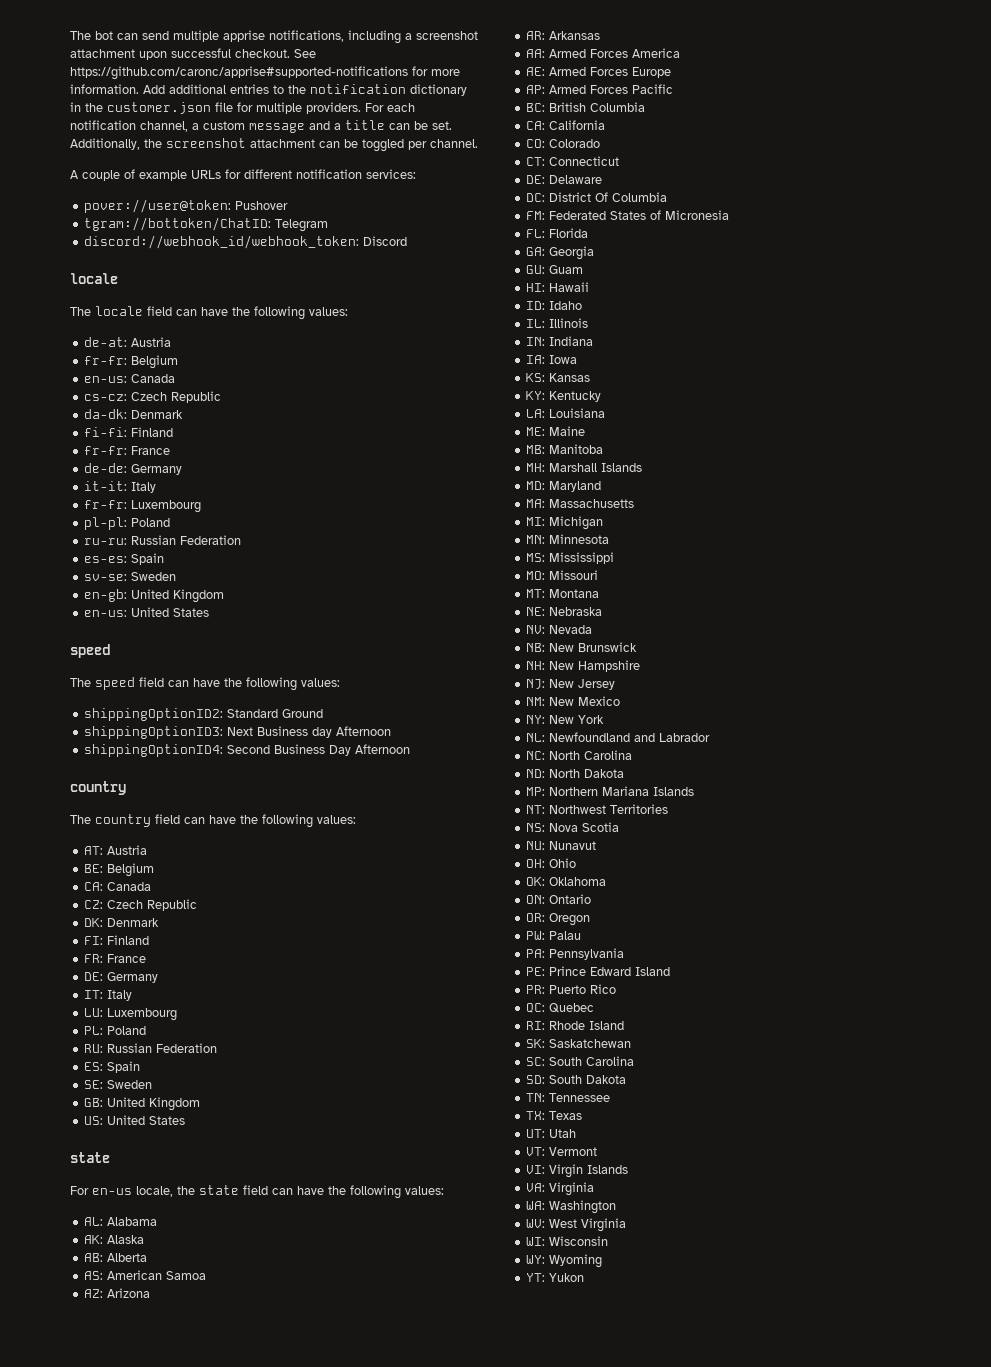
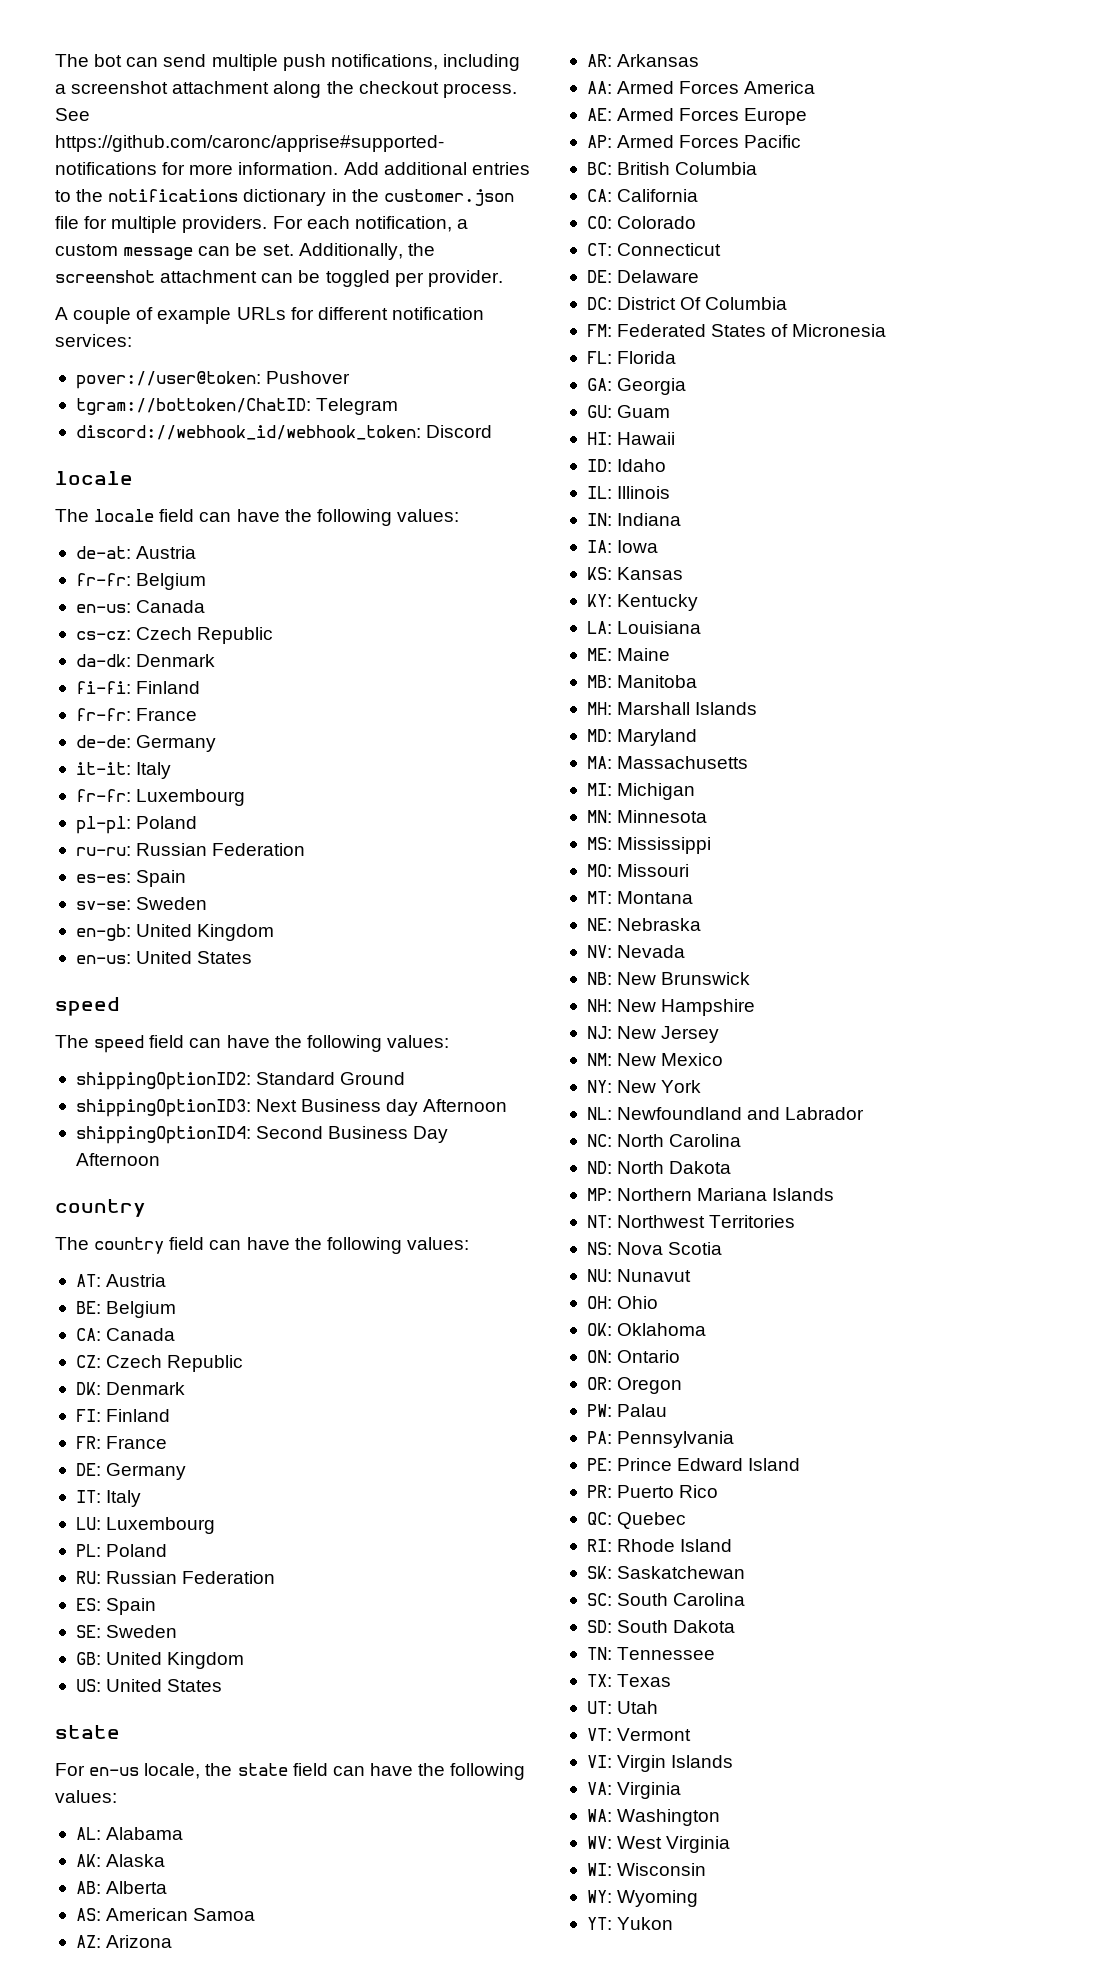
- The bot can send multiple apprise notifications, including a screenshot attachment upon successful checkout.
+ The bot can send multiple push notifications, including a screenshot attachment along the checkout process.
- Add additional entries to the notification dictionary in the customer.json file for multiple providers.
+ Add additional entries to the notifications dictionary in the customer.json file for multiple providers.
- For each notification channel, a custom message and a title can be set.
+ For each notification, a custom message can be set.
- Additionally, the screenshot attachment can be toggled per channel.
+ Additionally, the screenshot attachment can be toggled per provider.

